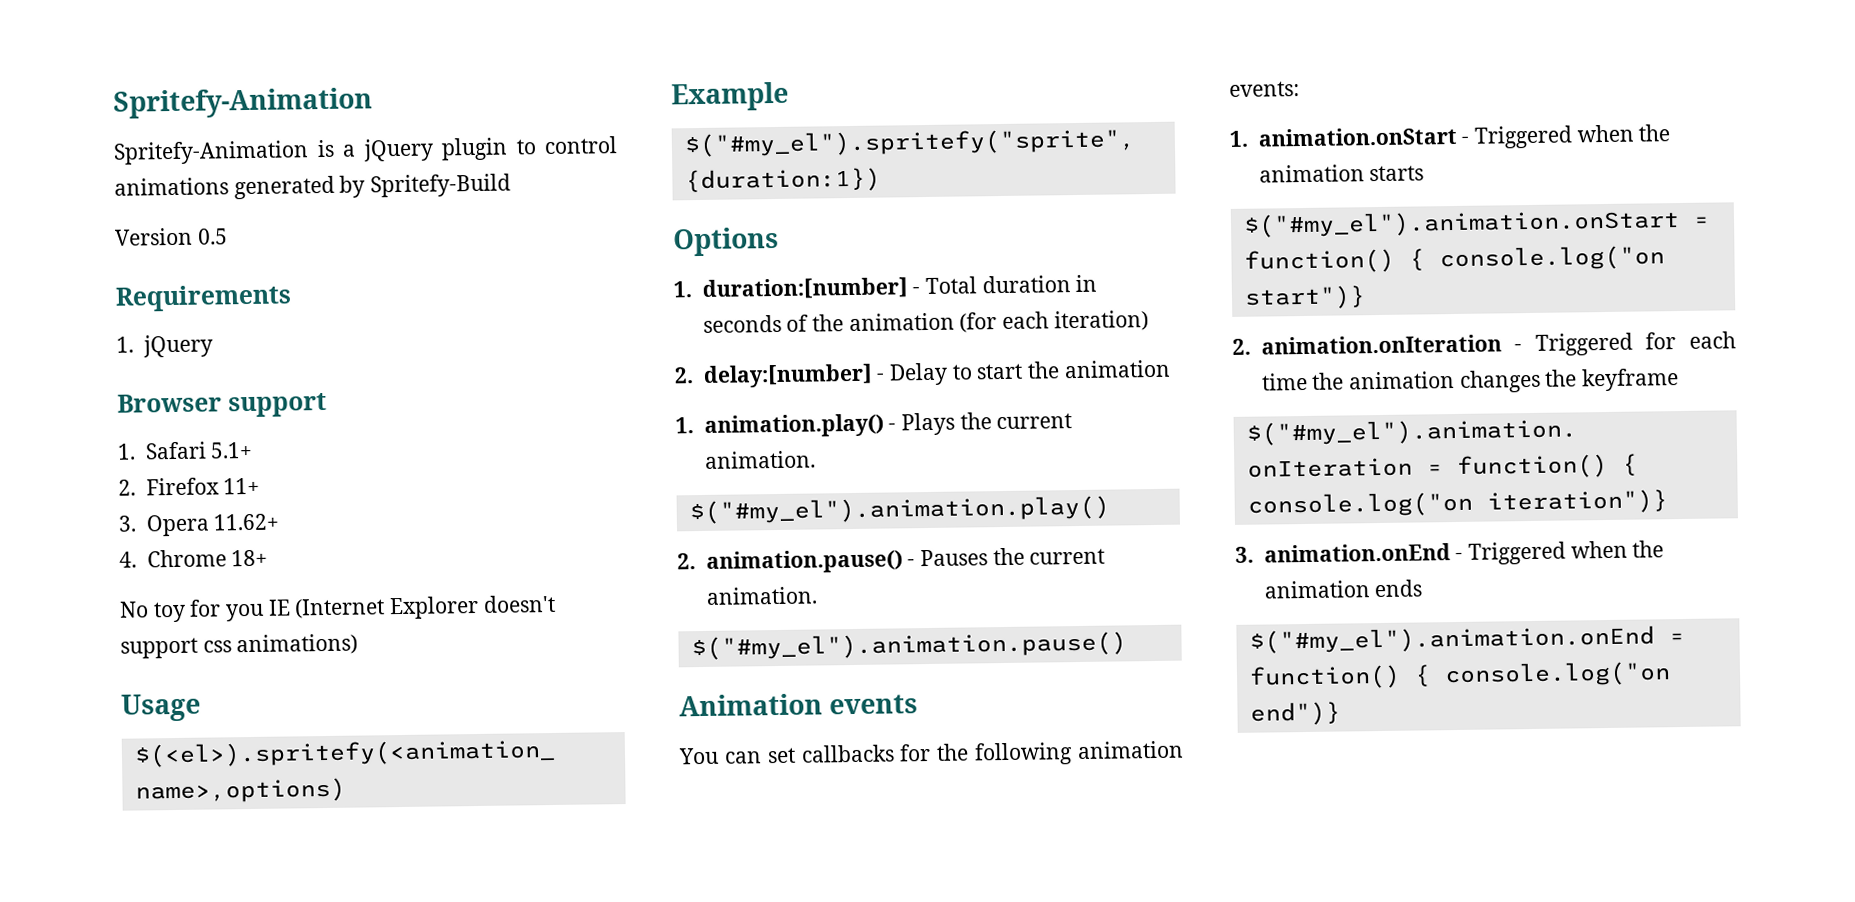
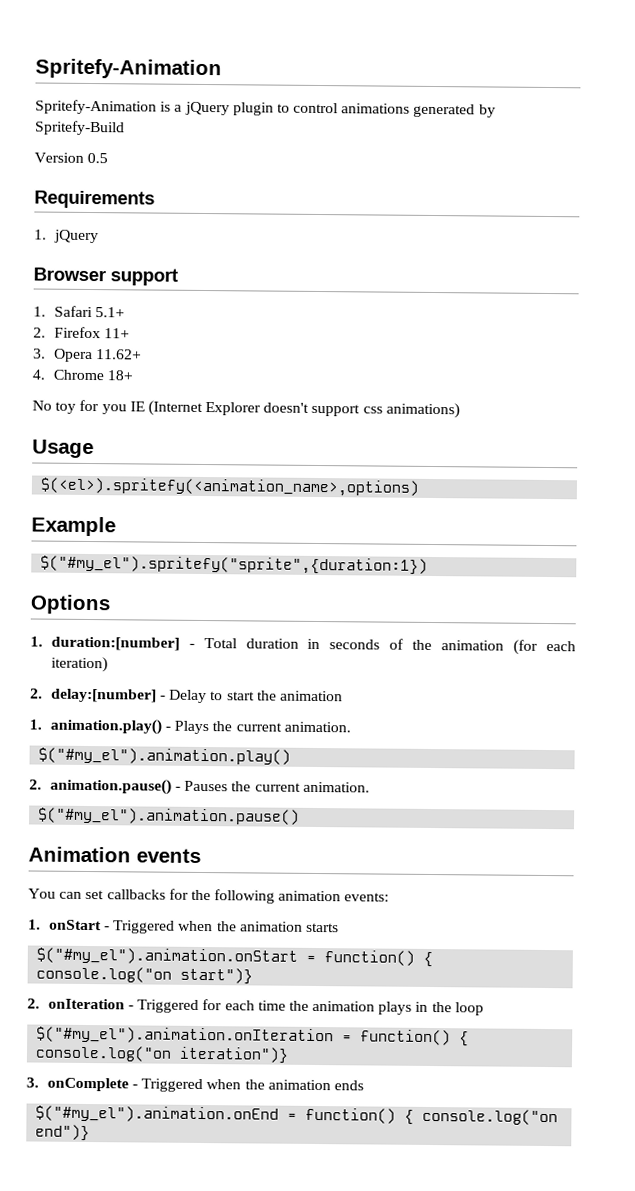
- 1. animation.onStart - Triggered when the animation starts
+ 1. onStart - Triggered when the animation starts
- 2. animation.onIteration - Triggered for each time the animation changes the keyframe
+ 2. onIteration - Triggered for each time the animation plays in the loop
- 3. animation.onEnd - Triggered when the animation ends
+ 3. onComplete - Triggered when the animation ends

